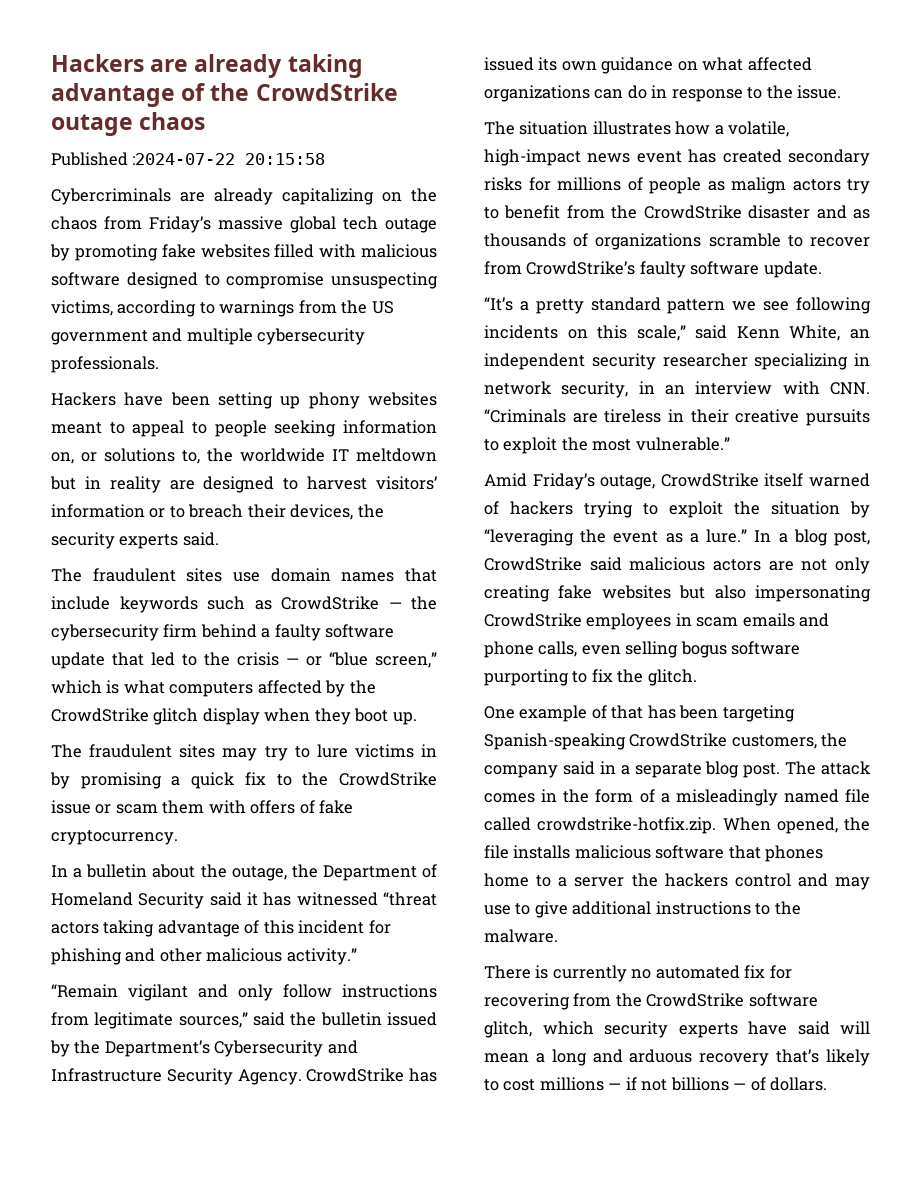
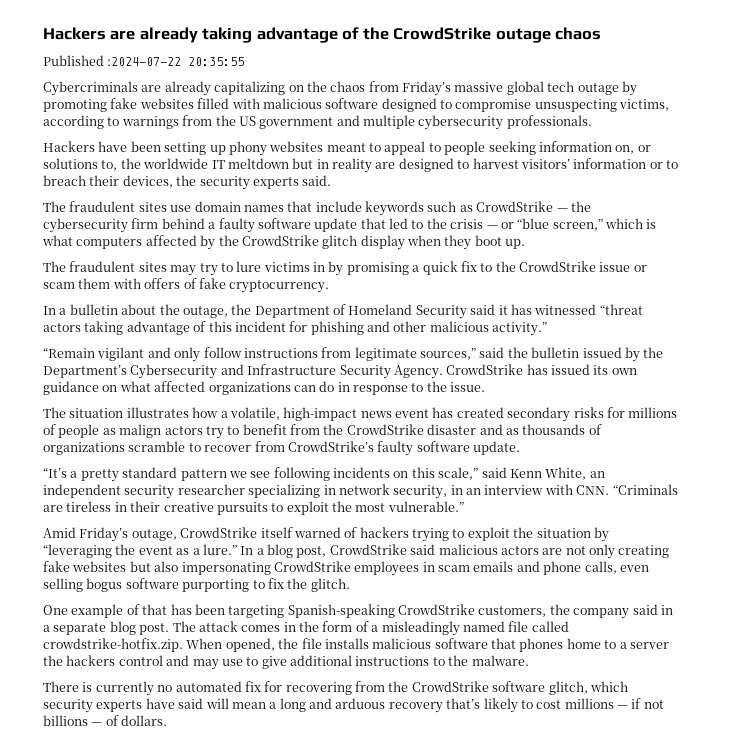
- Published :2024-07-22 20:15:58
+ Published :2024-07-22 20:35:55

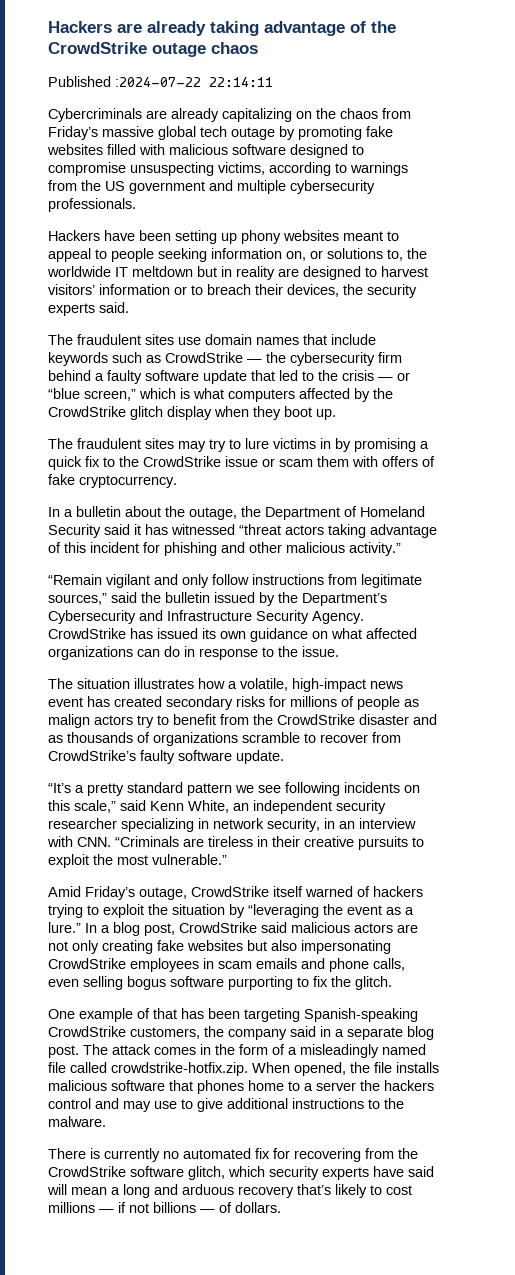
- Published :2024-07-22 20:35:55
+ Published :2024-07-22 22:14:11

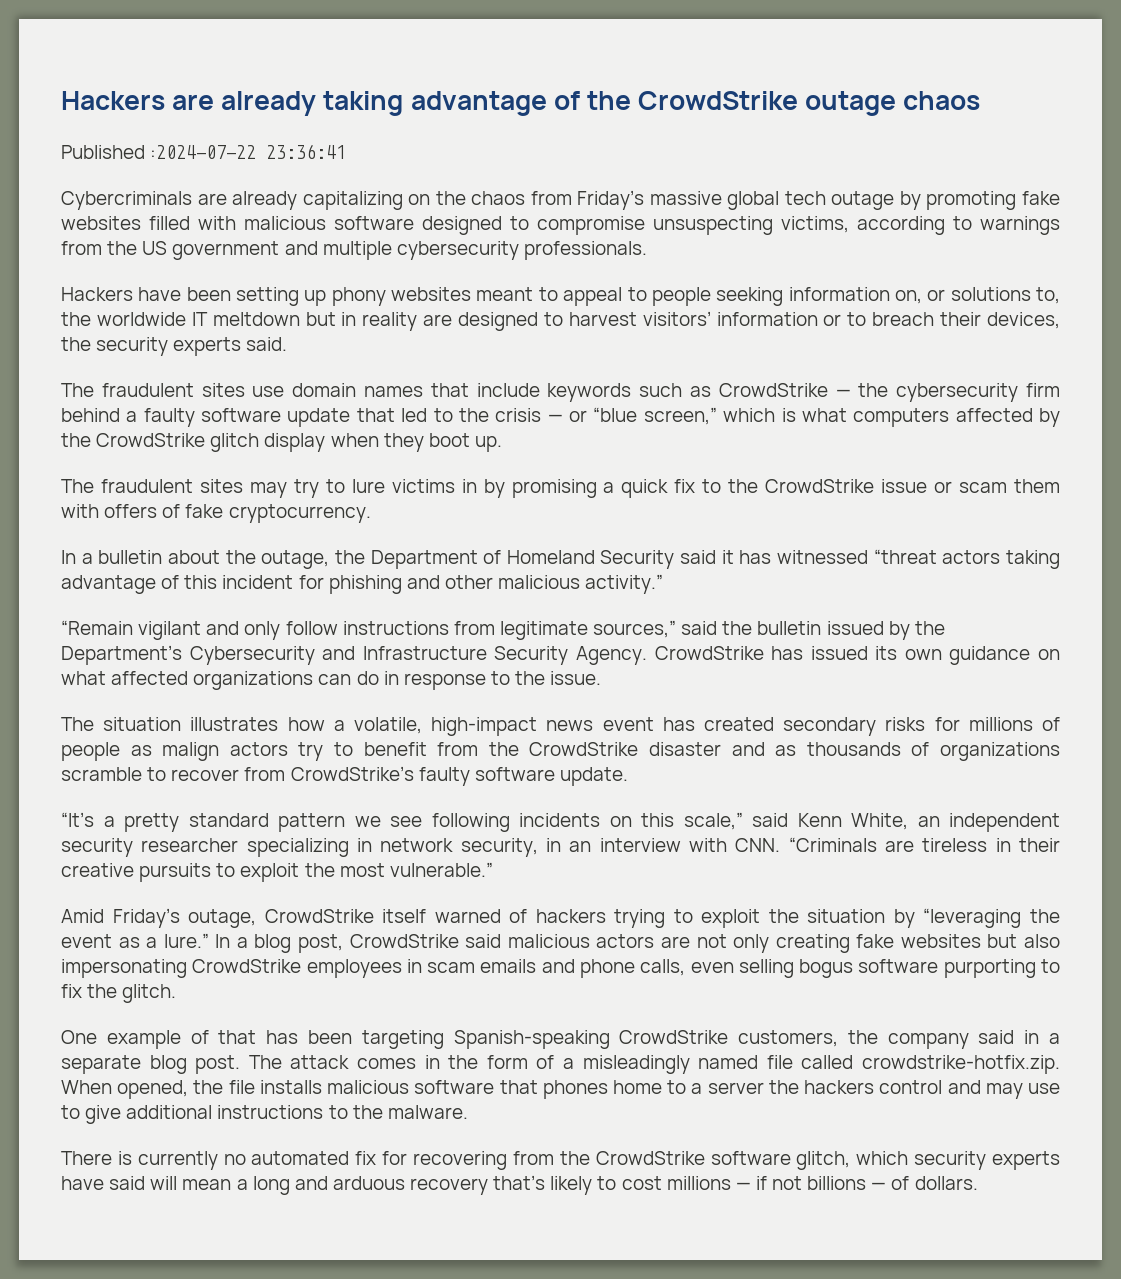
- Published :2024-07-22 22:14:11
+ Published :2024-07-22 23:36:41

